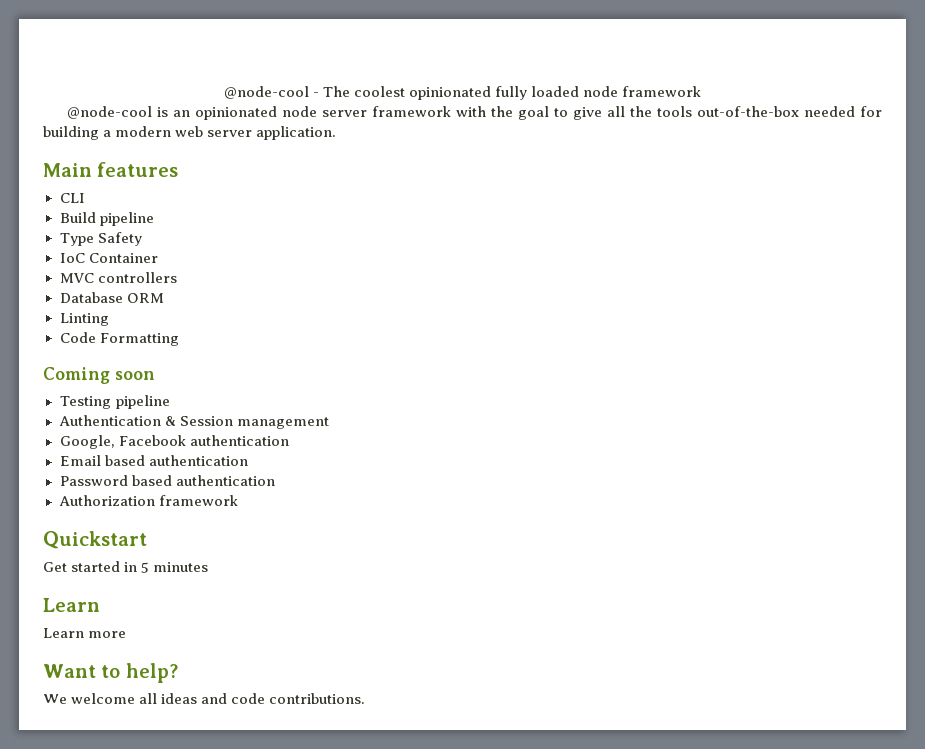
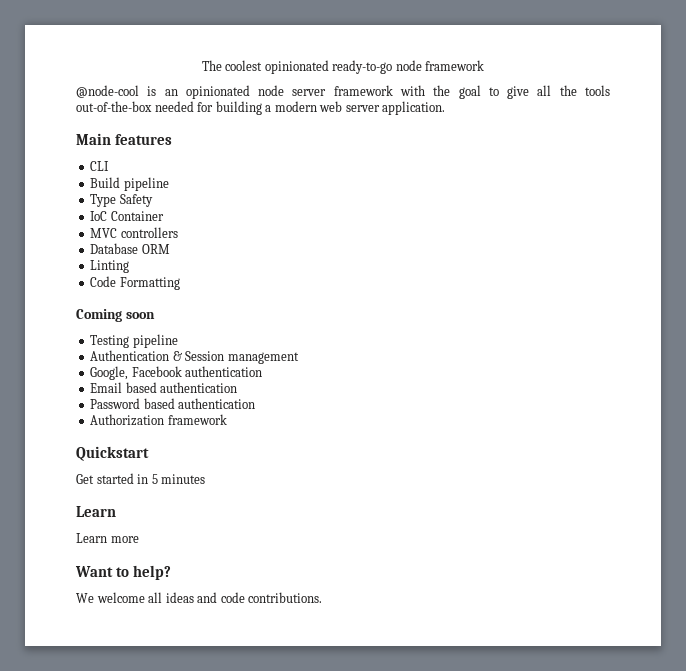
- @node-cool - The coolest opinionated fully loaded node framework
+ The coolest opinionated ready-to-go node framework

